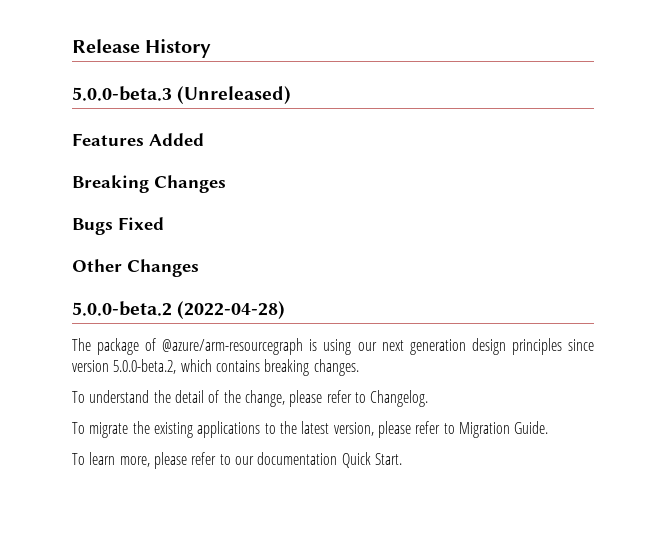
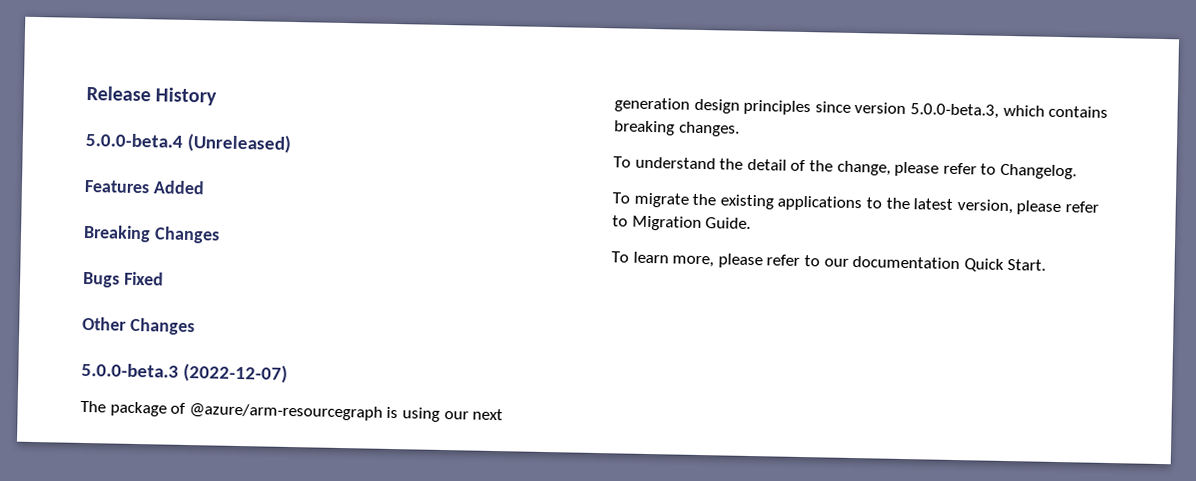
- 5.0.0-beta.3 (Unreleased)
+ 5.0.0-beta.4 (Unreleased)
- 5.0.0-beta.2 (2022-04-28)
+ 5.0.0-beta.3 (2022-12-07)
- The package of @azure/arm-resourcegraph is using our next generation design principles since version 5.0.0-beta.2, which contains breaking changes.
+ The package of @azure/arm-resourcegraph is using our next generation design principles since version 5.0.0-beta.3, which contains breaking changes.

